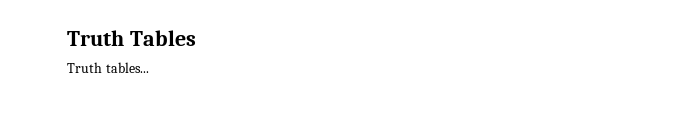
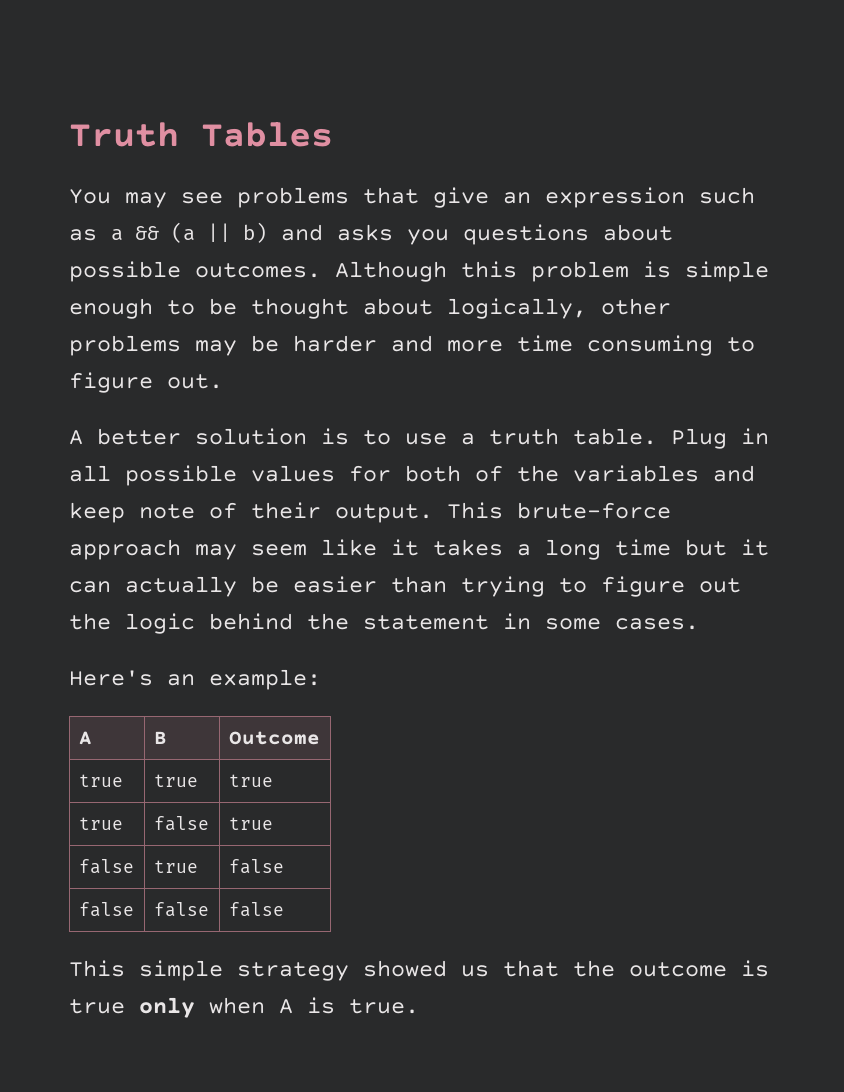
- Truth tables...
+ You may see problems that give an expression such as a && (a || b) and asks you questions about possible outcomes. Although this problem is simple enough to be thought about logically, other problems may be harder and more time consuming to figure out.
+ A better solution is to use a truth table. Plug in all possible values for both of the variables and keep note of their output. This brute-force approach may seem like it takes a long time but it can actually be easier than trying to figure out the logic behind the statement in some cases.
+ Here's an example:
+ A | B | Outcome
+ true | true | true
+ true | false | true
+ false | true | false
+ false | false | false
+ This simple strategy showed us that the outcome is true only when A is true.

